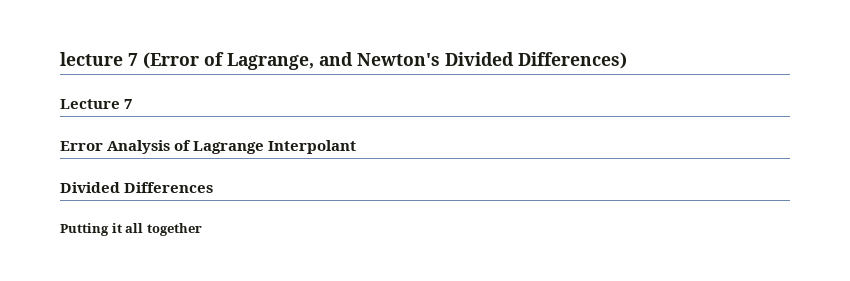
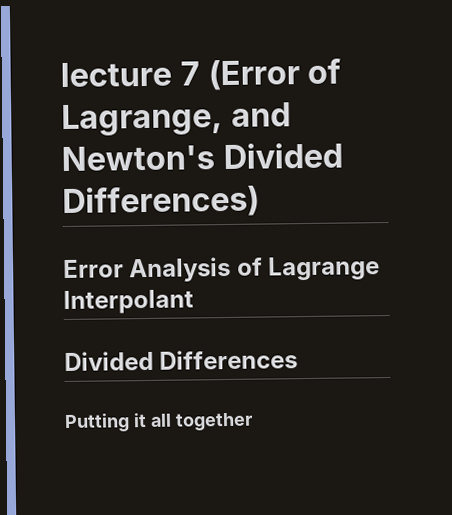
- Lecture 7

